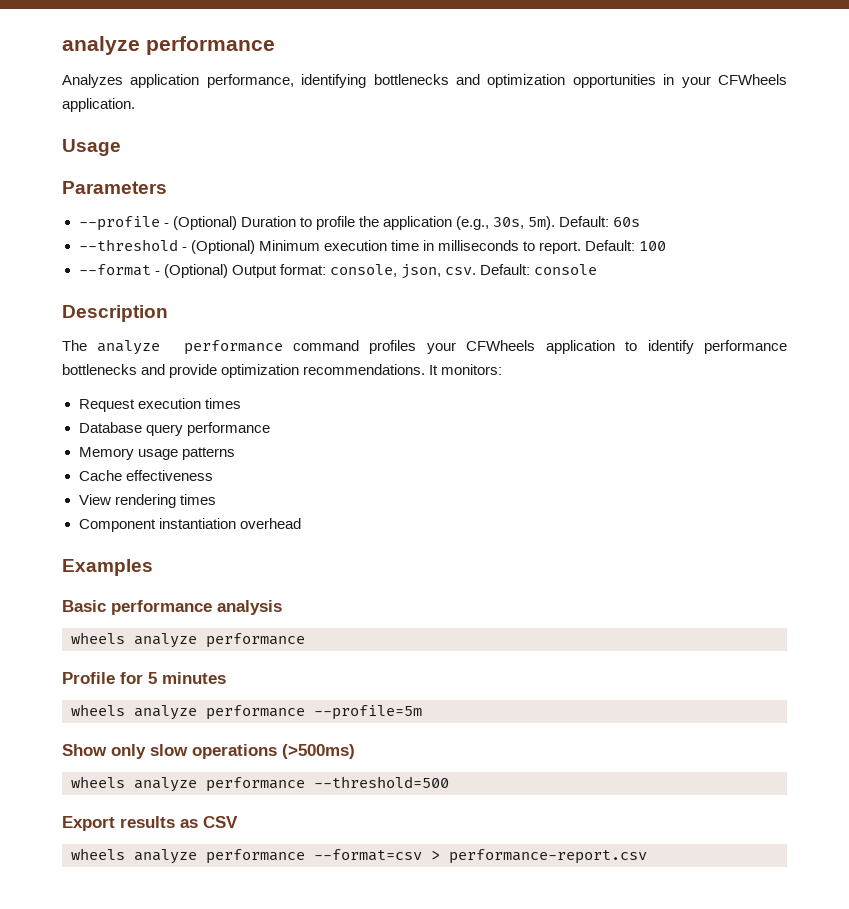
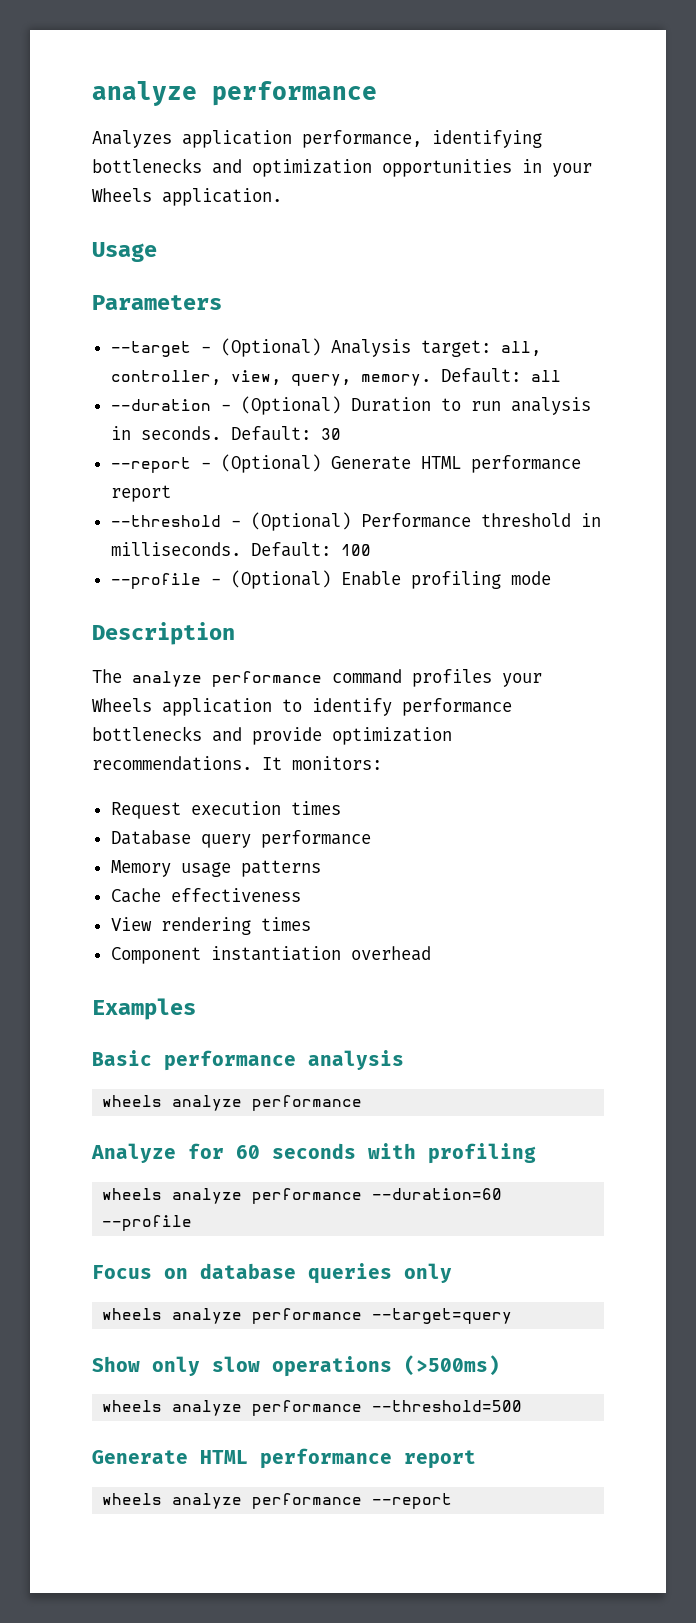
- Analyzes application performance, identifying bottlenecks and optimization opportunities in your CFWheels application.
+ Analyzes application performance, identifying bottlenecks and optimization opportunities in your Wheels application.
- --profile - (Optional) Duration to profile the application (e.g., 30s, 5m). Default: 60s
- --threshold - (Optional) Minimum execution time in milliseconds to report.
+ --target - (Optional) Analysis target: all, controller, view, query, memory. Default: all
+ --duration - (Optional) Duration to run analysis in seconds. Default: 30
+ --report - (Optional) Generate HTML performance report
+ --threshold - (Optional) Performance threshold in milliseconds.
- --format - (Optional) Output format: console, json, csv. Default: console
+ --profile - (Optional) Enable profiling mode
- The analyze performance command profiles your CFWheels application to identify performance bottlenecks and provide optimization recommendations.
+ The analyze performance command profiles your Wheels application to identify performance bottlenecks and provide optimization recommendations.
- Profile for 5 minutes
- wheels analyze performance --profile=5m
+ Analyze for 60 seconds with profiling
+ wheels analyze performance --duration=60 --profile
+ Focus on database queries only
+ wheels analyze performance --target=query
  wheels analyze performance --threshold=500
- Export results as CSV
- wheels analyze performance --format=csv > performance-report.csv
+ Generate HTML performance report
+ wheels analyze performance --report

